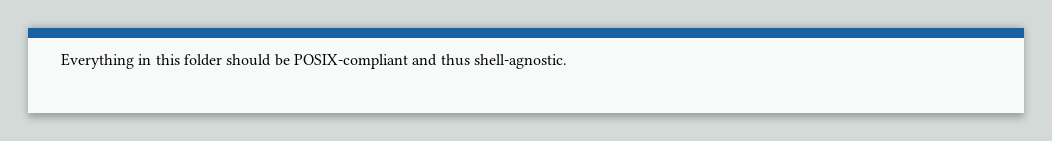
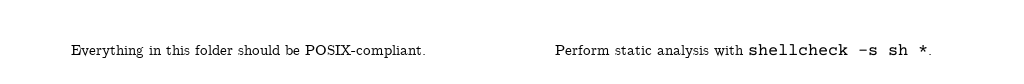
- Everything in this folder should be POSIX-compliant and thus shell-agnostic.
+ Everything in this folder should be POSIX-compliant.
+ Perform static analysis with shellcheck -s sh *.

